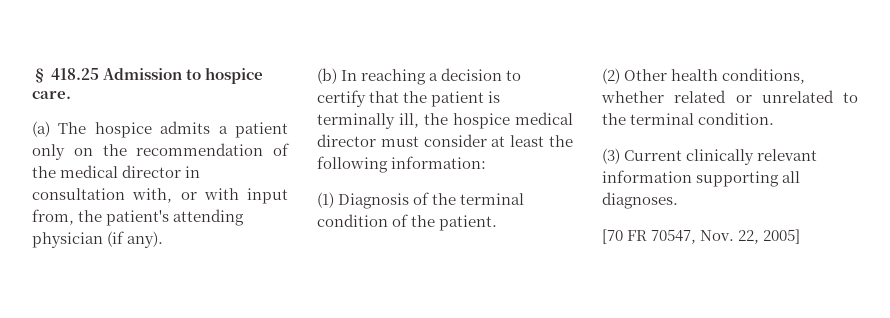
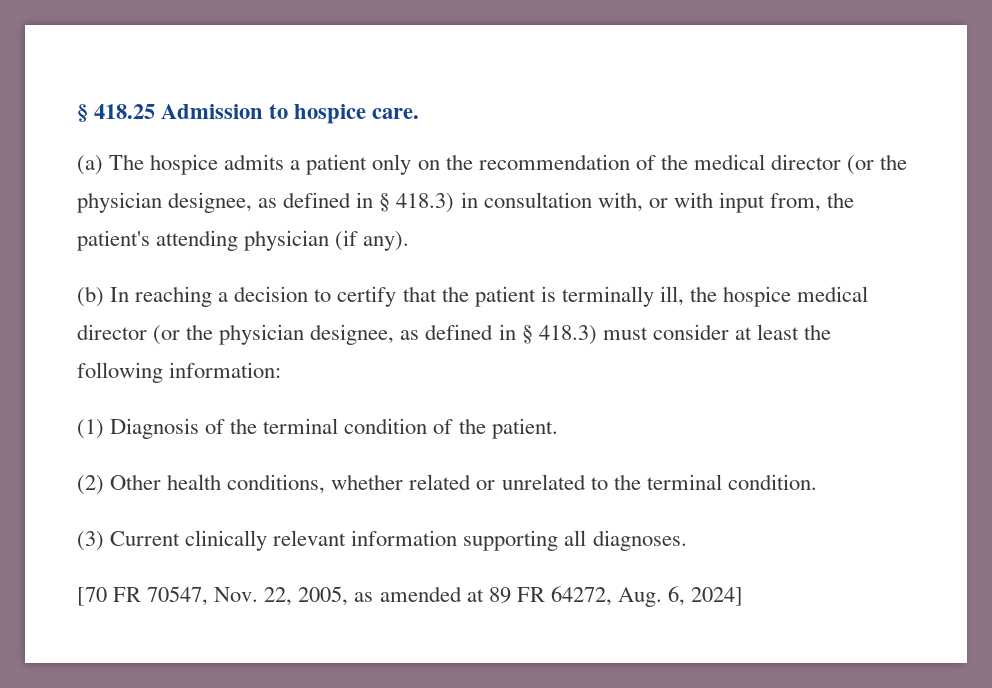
- (a) The hospice admits a patient only on the recommendation of the medical director in consultation with, or with input from, the patient's attending physician (if any).
+ (a) The hospice admits a patient only on the recommendation of the medical director (or the physician designee, as defined in § 418.3) in consultation with, or with input from, the patient's attending physician (if any).
- (b) In reaching a decision to certify that the patient is terminally ill, the hospice medical director must consider at least the following information:
+ (b) In reaching a decision to certify that the patient is terminally ill, the hospice medical director (or the physician designee, as defined in § 418.3) must consider at least the following information:
- [70 FR 70547, Nov. 22, 2005]
+ [70 FR 70547, Nov. 22, 2005, as amended at 89 FR 64272, Aug. 6, 2024]

